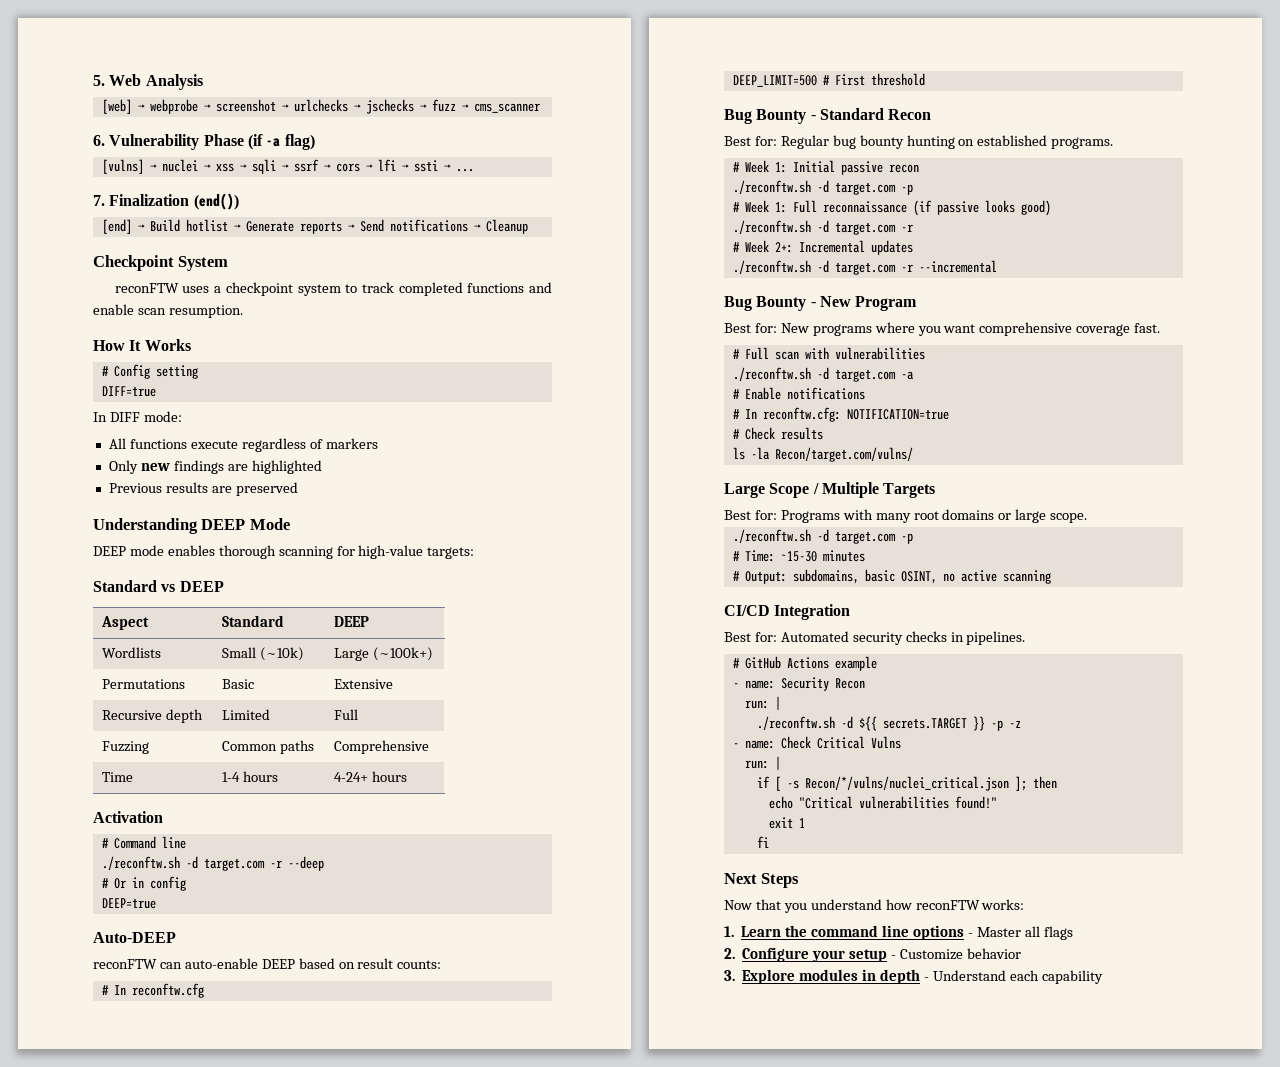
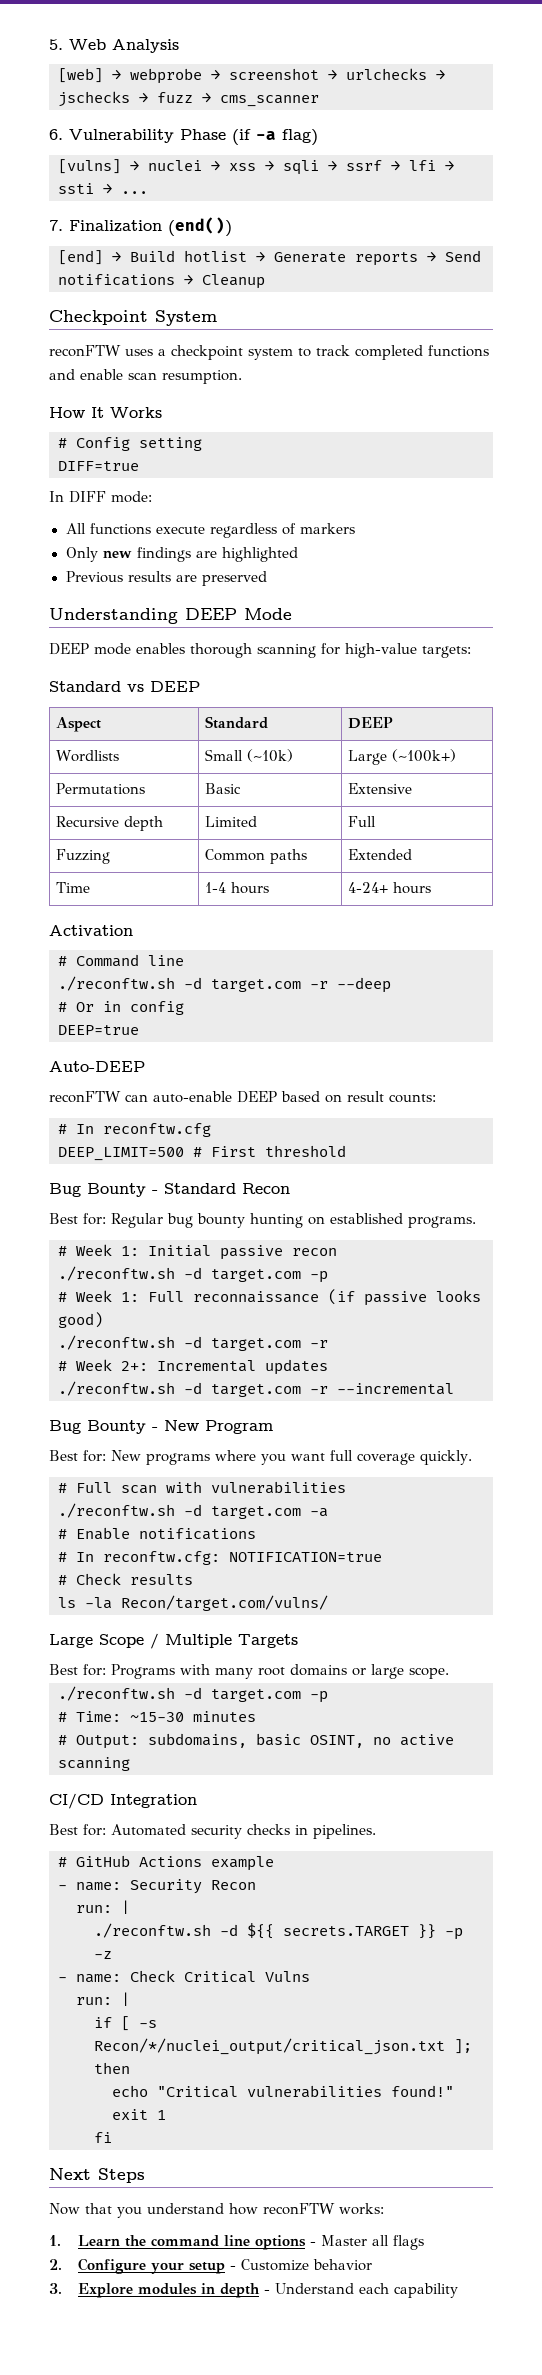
- [vulns] → nuclei → xss → sqli → ssrf → cors → lfi → ssti → ...
+ [vulns] → nuclei → xss → sqli → ssrf → lfi → ssti → ...
- Fuzzing | Common paths | Comprehensive
+ Fuzzing | Common paths | Extended
- Best for: New programs where you want comprehensive coverage fast.
+ Best for: New programs where you want full coverage quickly.
- if [ -s Recon/*/vulns/nuclei_critical.json ]; then
+ if [ -s Recon/*/nuclei_output/critical_json.txt ]; then

